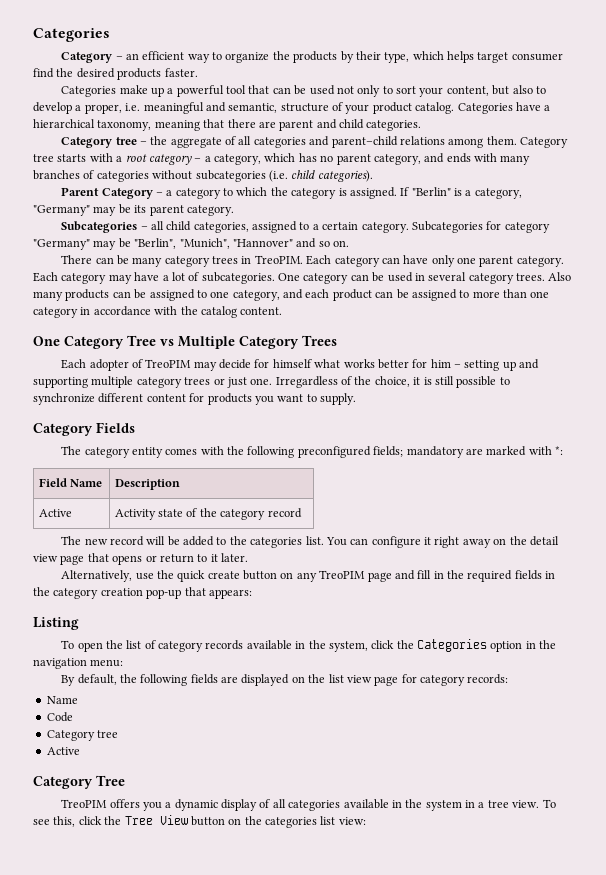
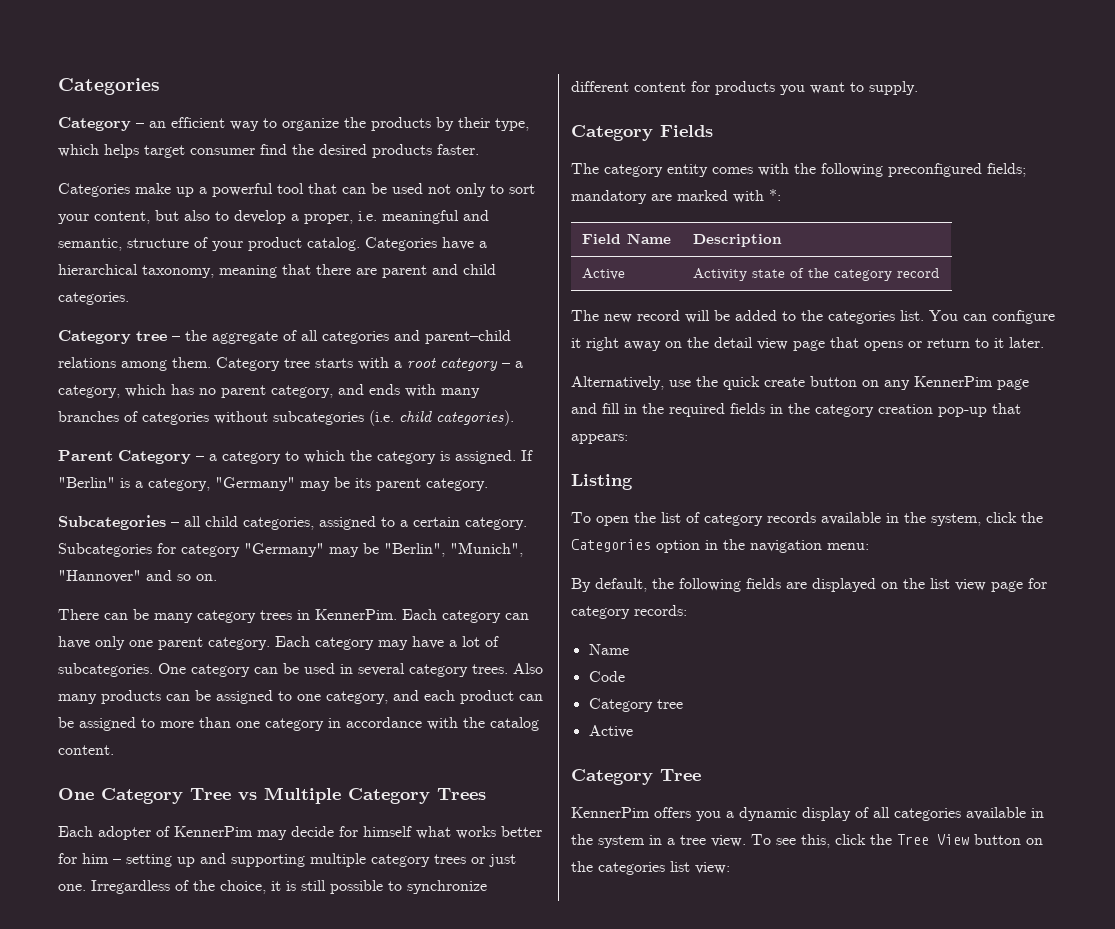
- There can be many category trees in TreoPIM.
+ There can be many category trees in KennerPim.
- Each adopter of TreoPIM may decide for himself what works better for him – setting up and supporting multiple category trees or just one.
+ Each adopter of KennerPim may decide for himself what works better for him – setting up and supporting multiple category trees or just one.
- Alternatively, use the quick create button on any TreoPIM page and fill in the required fields in the category creation pop-up that appears:
+ Alternatively, use the quick create button on any KennerPim page and fill in the required fields in the category creation pop-up that appears:
- TreoPIM offers you a dynamic display of all categories available in the system in a tree view.
+ KennerPim offers you a dynamic display of all categories available in the system in a tree view.

